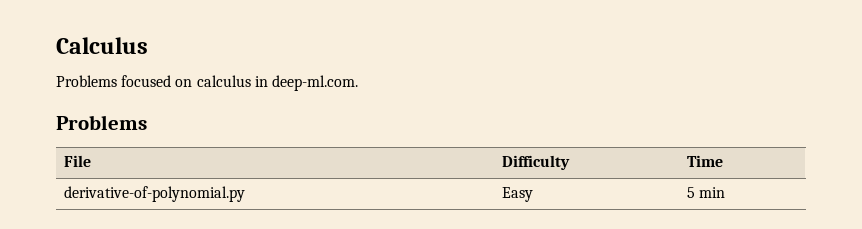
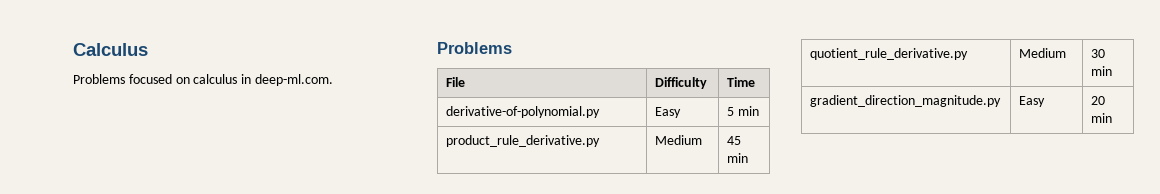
+ product_rule_derivative.py | Medium | 45 min
+ quotient_rule_derivative.py | Medium | 30 min
+ gradient_direction_magnitude.py | Easy | 20 min

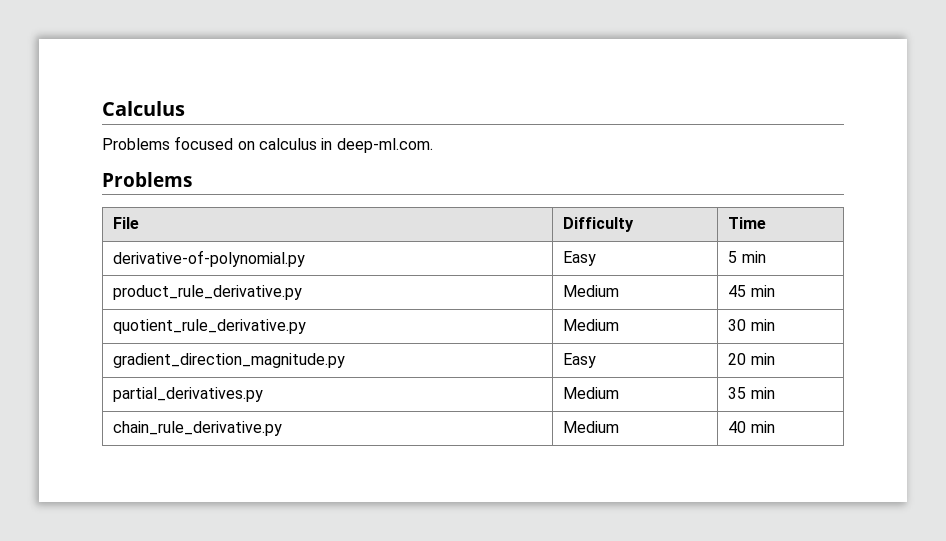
+ partial_derivatives.py | Medium | 35 min
+ chain_rule_derivative.py | Medium | 40 min

